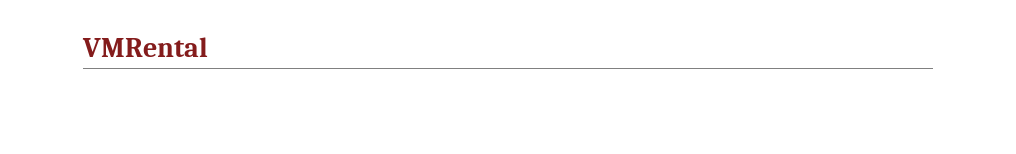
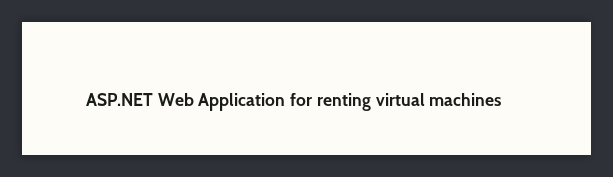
- VMRental
+ ASP.NET Web Application for renting virtual machines

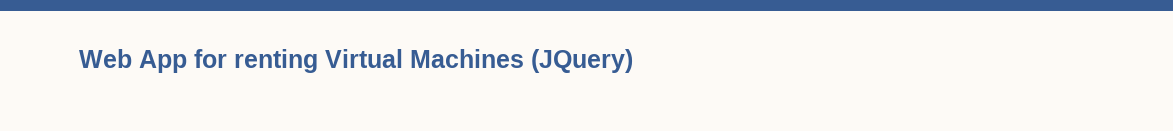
- ASP.NET Web Application for renting virtual machines
+ Web App for renting Virtual Machines (JQuery)

